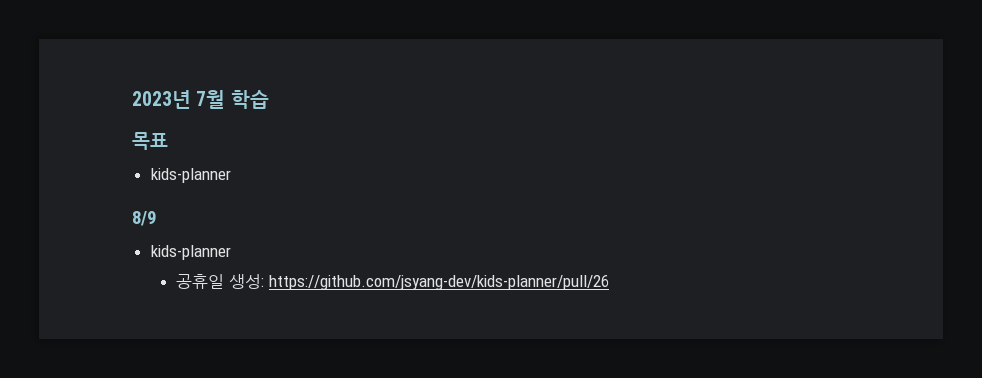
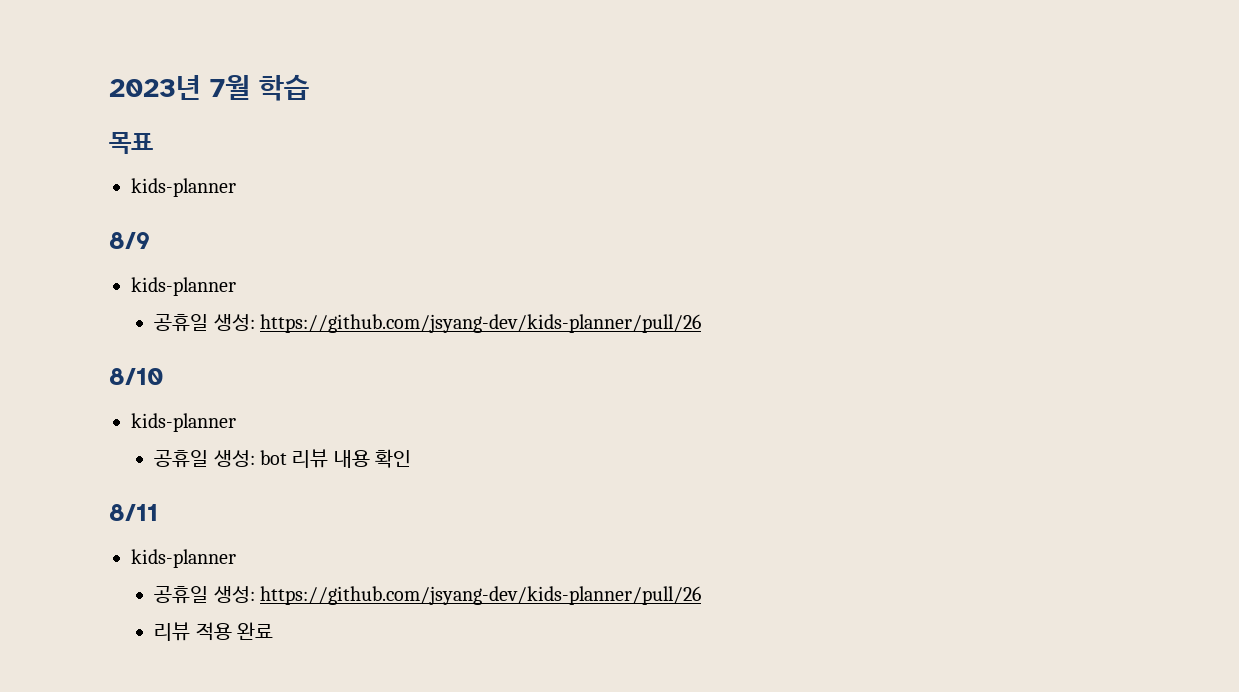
+ 8/10
+ kids-planner
+ 공휴일 생성: bot 리뷰 내용 확인
+ 8/11
+ kids-planner
+ 공휴일 생성: https://github.com/jsyang-dev/kids-planner/pull/26
+ 리뷰 적용 완료

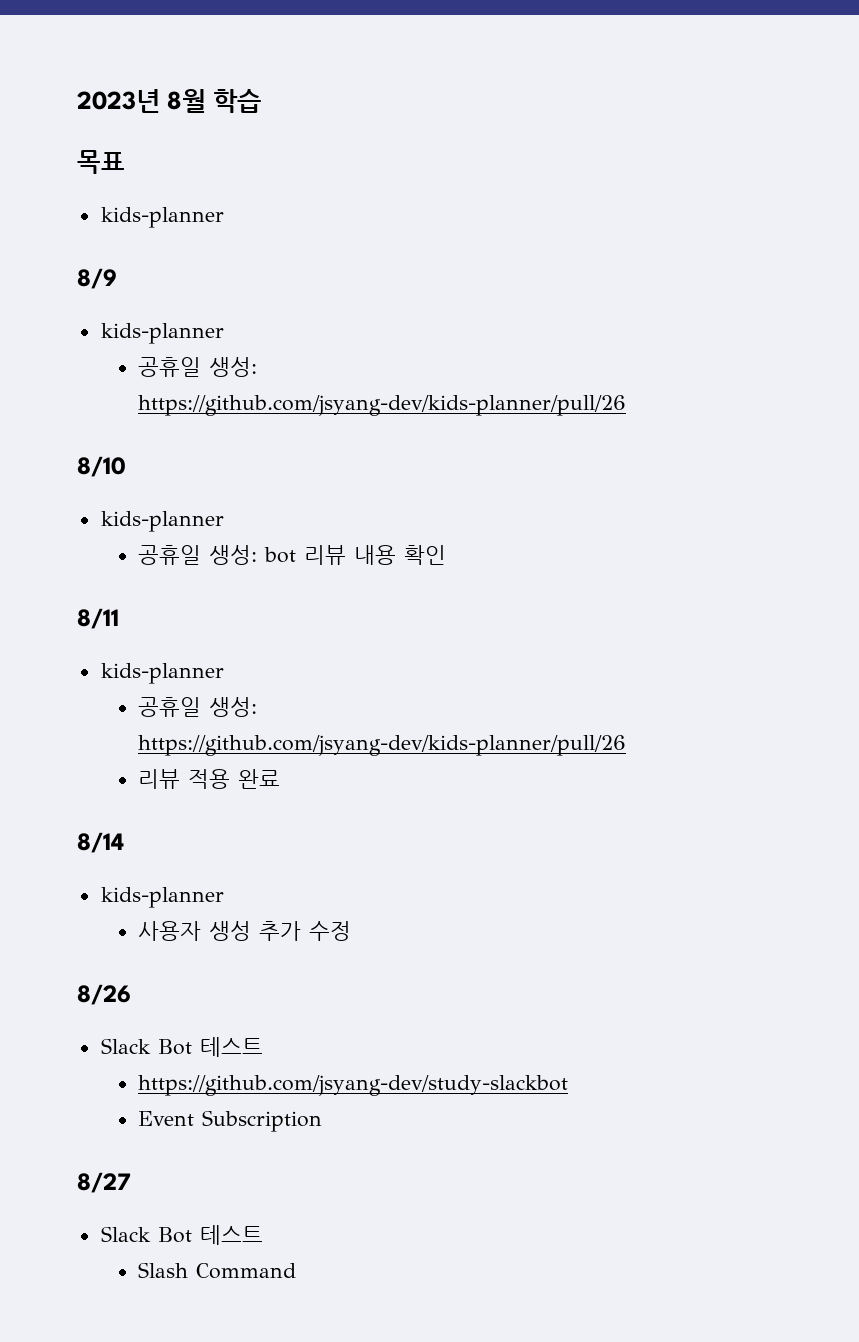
- 2023년 7월 학습
+ 2023년 8월 학습
+ 8/14
+ kids-planner
+ 사용자 생성 추가 수정
+ 8/26
+ Slack Bot 테스트
+ https://github.com/jsyang-dev/study-slackbot
+ Event Subscription
+ 8/27
+ Slack Bot 테스트
+ Slash Command

